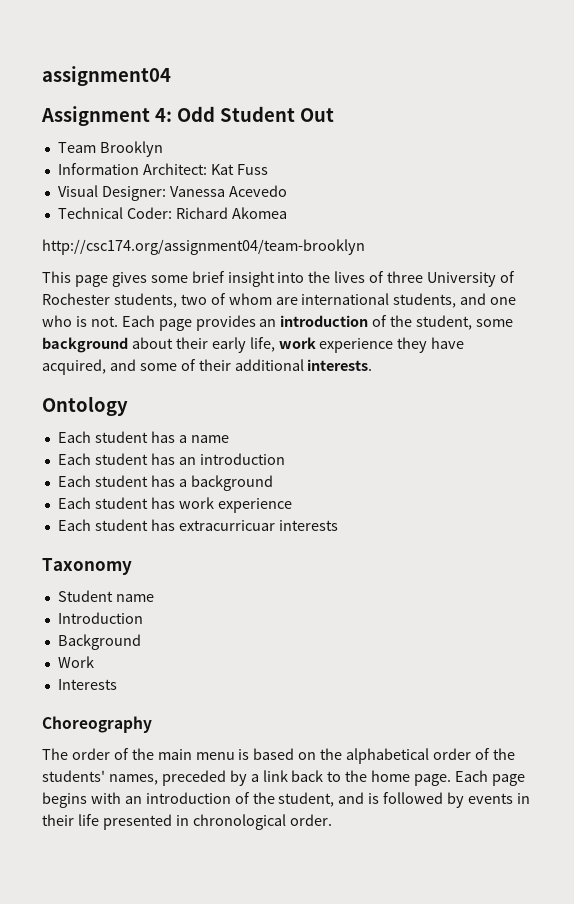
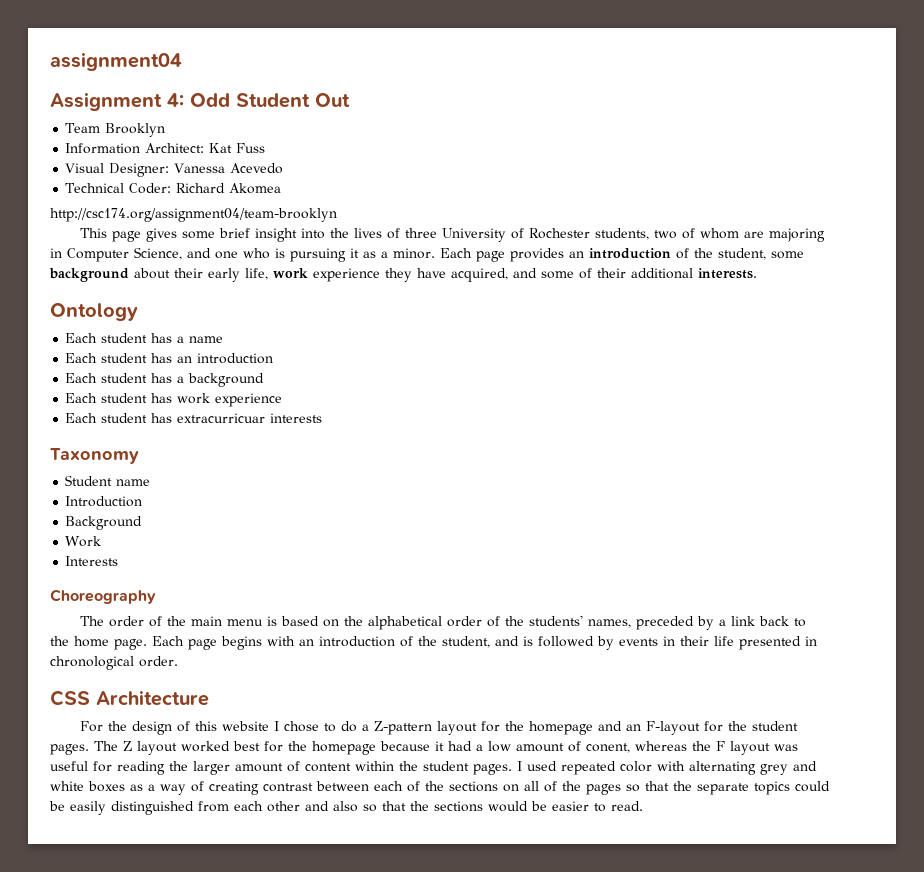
- This page gives some brief insight into the lives of three University of Rochester students, two of whom are international students, and one who is not.
+ This page gives some brief insight into the lives of three University of Rochester students, two of whom are majoring in Computer Science, and one who is pursuing it as a minor.
+ CSS Architecture
+ For the design of this website I chose to do a Z-pattern layout for the homepage and an F-layout for the student pages. The Z layout worked best for the homepage because it had a low amount of conent, whereas the F layout was useful for reading the larger amount of content within the student pages. I used repeated color with alternating grey and white boxes as a way of creating contrast between each of the sections on all of the pages so that the separate topics could be easily distinguished from each other and also so that the sections would be easier to read.

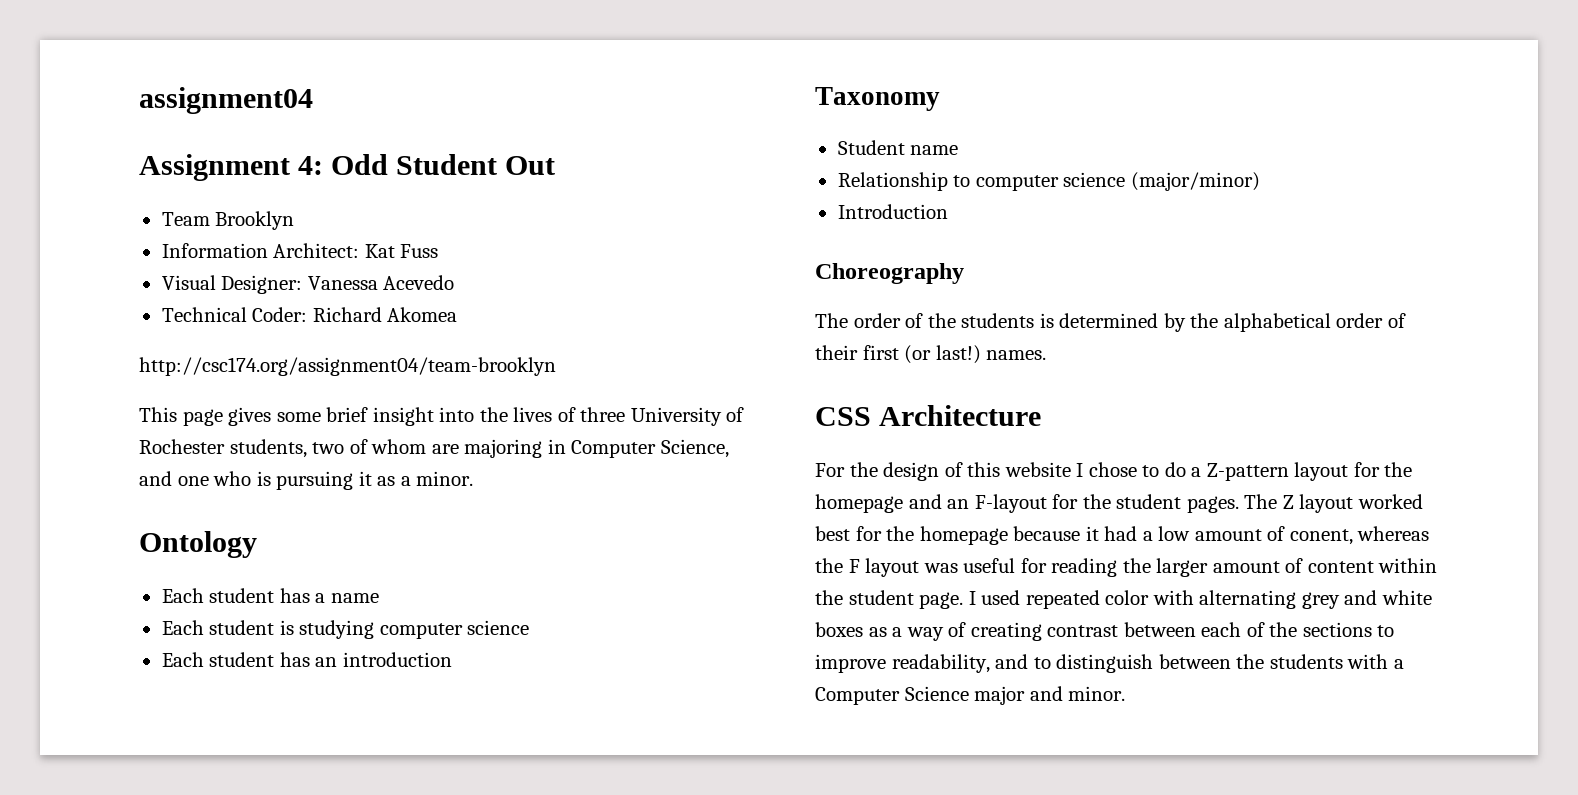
- Each page provides an introduction of the student, some background about their early life, work experience they have acquired, and some of their additional interests.
+ Each student is studying computer science
  Each student has an introduction
- Each student has a background
- Each student has work experience
- Each student has extracurricuar interests
  Taxonomy
  Student name
+ Relationship to computer science (major/minor)
  Introduction
- Background
- Work
- Interests
- The order of the main menu is based on the alphabetical order of the students' names, preceded by a link back to the home page. Each page begins with an introduction of the student, and is followed by events in their life presented in chronological order.
+ The order of the students is determined by the alphabetical order of their first (or last!) names.
- The Z layout worked best for the homepage because it had a low amount of conent, whereas the F layout was useful for reading the larger amount of content within the student pages.
+ The Z layout worked best for the homepage because it had a low amount of conent, whereas the F layout was useful for reading the larger amount of content within the student page.
- I used repeated color with alternating grey and white boxes as a way of creating contrast between each of the sections on all of the pages so that the separate topics could be easily distinguished from each other and also so that the sections would be easier to read.
+ I used repeated color with alternating grey and white boxes as a way of creating contrast between each of the sections to improve readability, and to distinguish between the students with a Computer Science major and minor.

